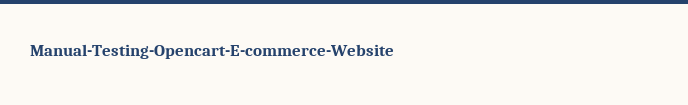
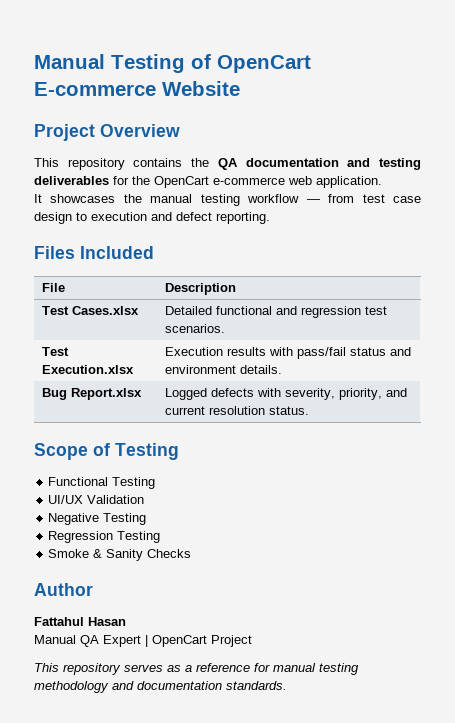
- Manual-Testing-Opencart-E-commerce-Website
+ Manual Testing of OpenCart E-commerce Website
+ Project Overview
+ This repository contains the QA documentation and testing deliverables for the OpenCart e-commerce web application.
+ It showcases the manual testing workflow — from test case design to execution and defect reporting.
+ Files Included
+ File | Description
+ Test Cases.xlsx | Detailed functional and regression test scenarios.
+ Test Execution.xlsx | Execution results with pass/fail status and environment details.
+ Bug Report.xlsx | Logged defects with severity, priority, and current resolution status.
+ Scope of Testing
+ Functional Testing
+ UI/UX Validation
+ Negative Testing
+ Regression Testing
+ Smoke & Sanity Checks
+ Author
+ Fattahul Hasan
+ Manual QA Expert | OpenCart Project
+ This repository serves as a reference for manual testing methodology and documentation standards.

